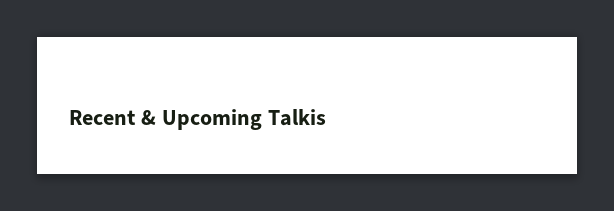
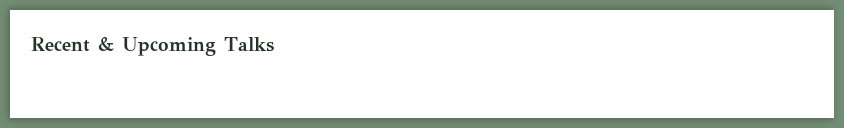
- Recent & Upcoming Talkis
+ Recent & Upcoming Talks

